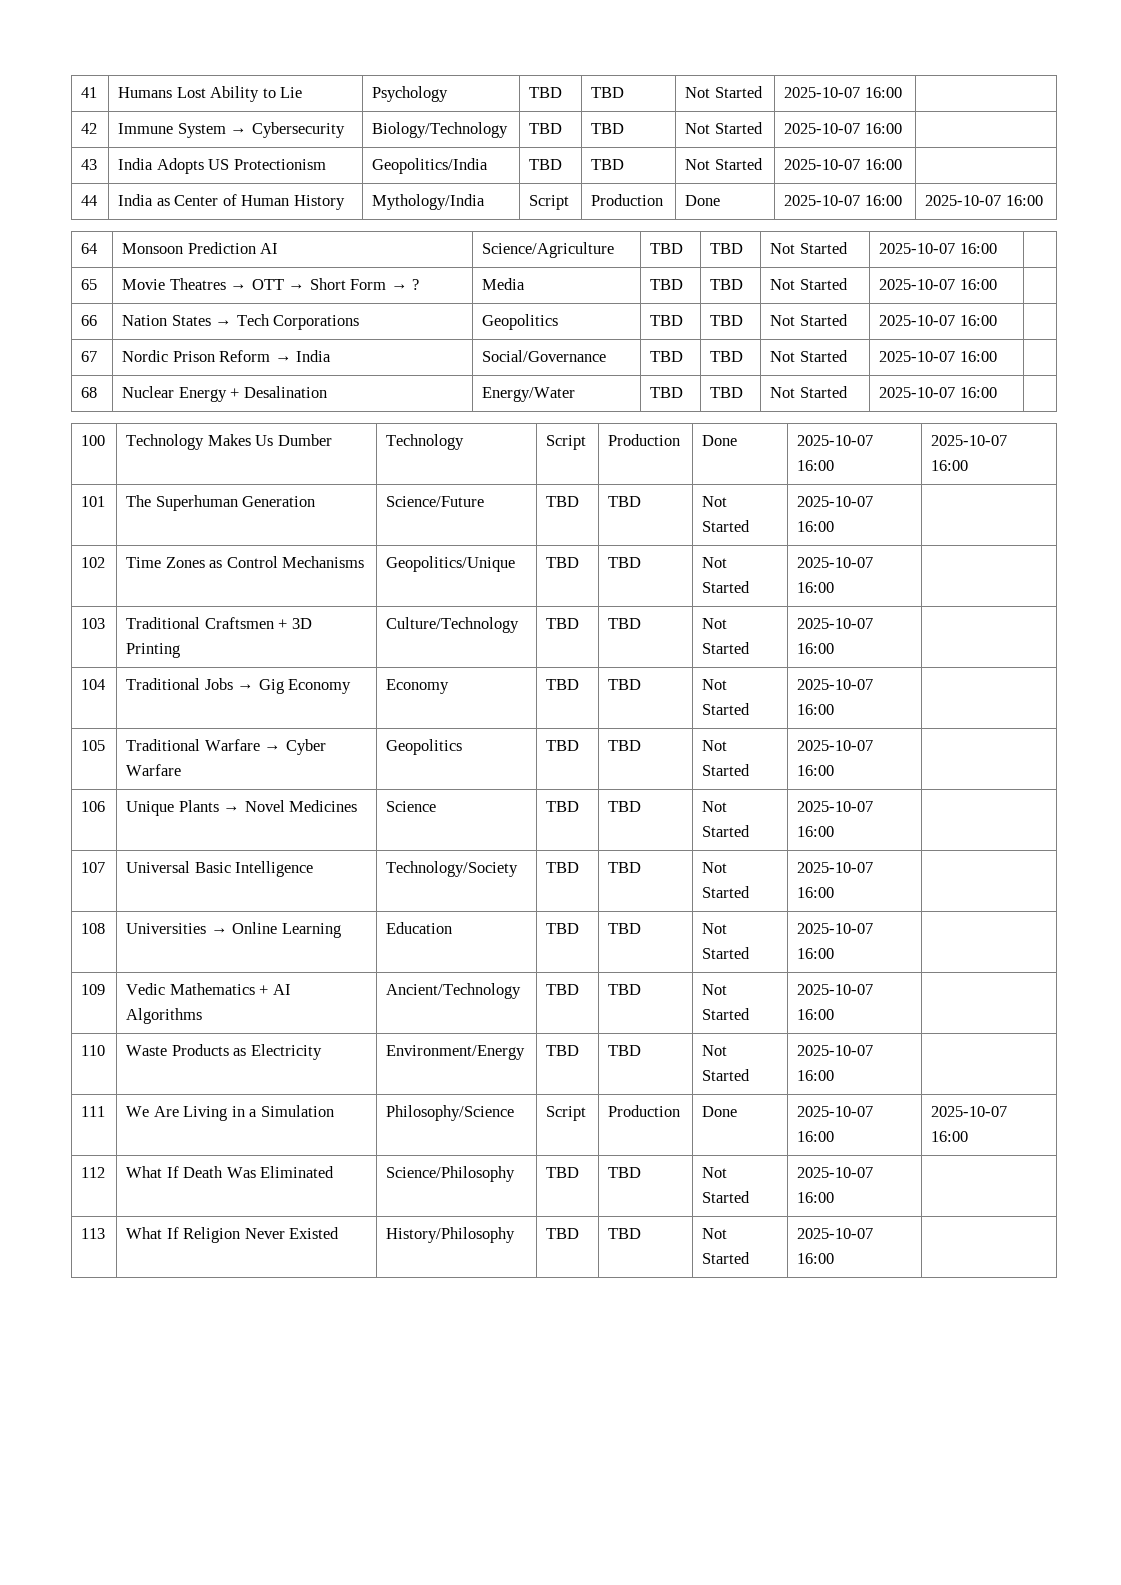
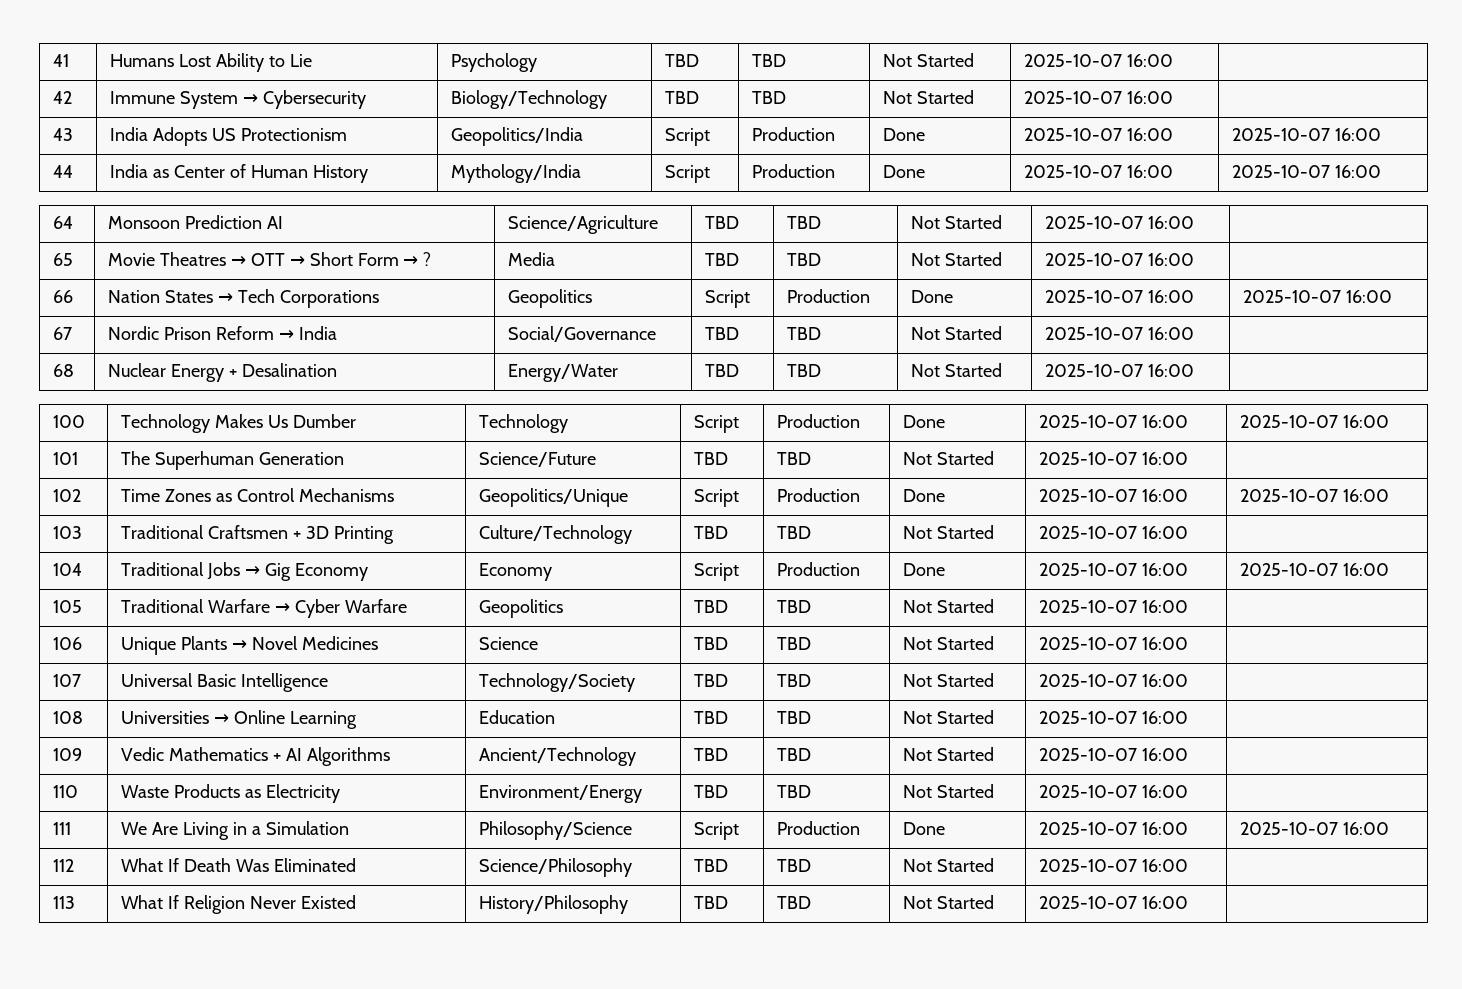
- 43 | India Adopts US Protectionism | Geopolitics/India | TBD | TBD | Not Started | 2025-10-07 16:00 |
+ 43 | India Adopts US Protectionism | Geopolitics/India | Script | Production | Done | 2025-10-07 16:00 | 2025-10-07 16:00
- 66 | Nation States → Tech Corporations | Geopolitics | TBD | TBD | Not Started | 2025-10-07 16:00 |
+ 66 | Nation States → Tech Corporations | Geopolitics | Script | Production | Done | 2025-10-07 16:00 | 2025-10-07 16:00
- 102 | Time Zones as Control Mechanisms | Geopolitics/Unique | TBD | TBD | Not Started | 2025-10-07 16:00 |
+ 102 | Time Zones as Control Mechanisms | Geopolitics/Unique | Script | Production | Done | 2025-10-07 16:00 | 2025-10-07 16:00
- 104 | Traditional Jobs → Gig Economy | Economy | TBD | TBD | Not Started | 2025-10-07 16:00 |
+ 104 | Traditional Jobs → Gig Economy | Economy | Script | Production | Done | 2025-10-07 16:00 | 2025-10-07 16:00

